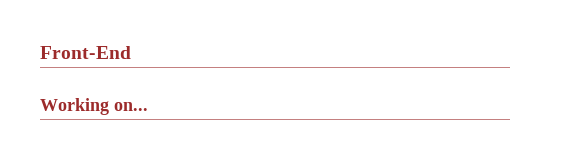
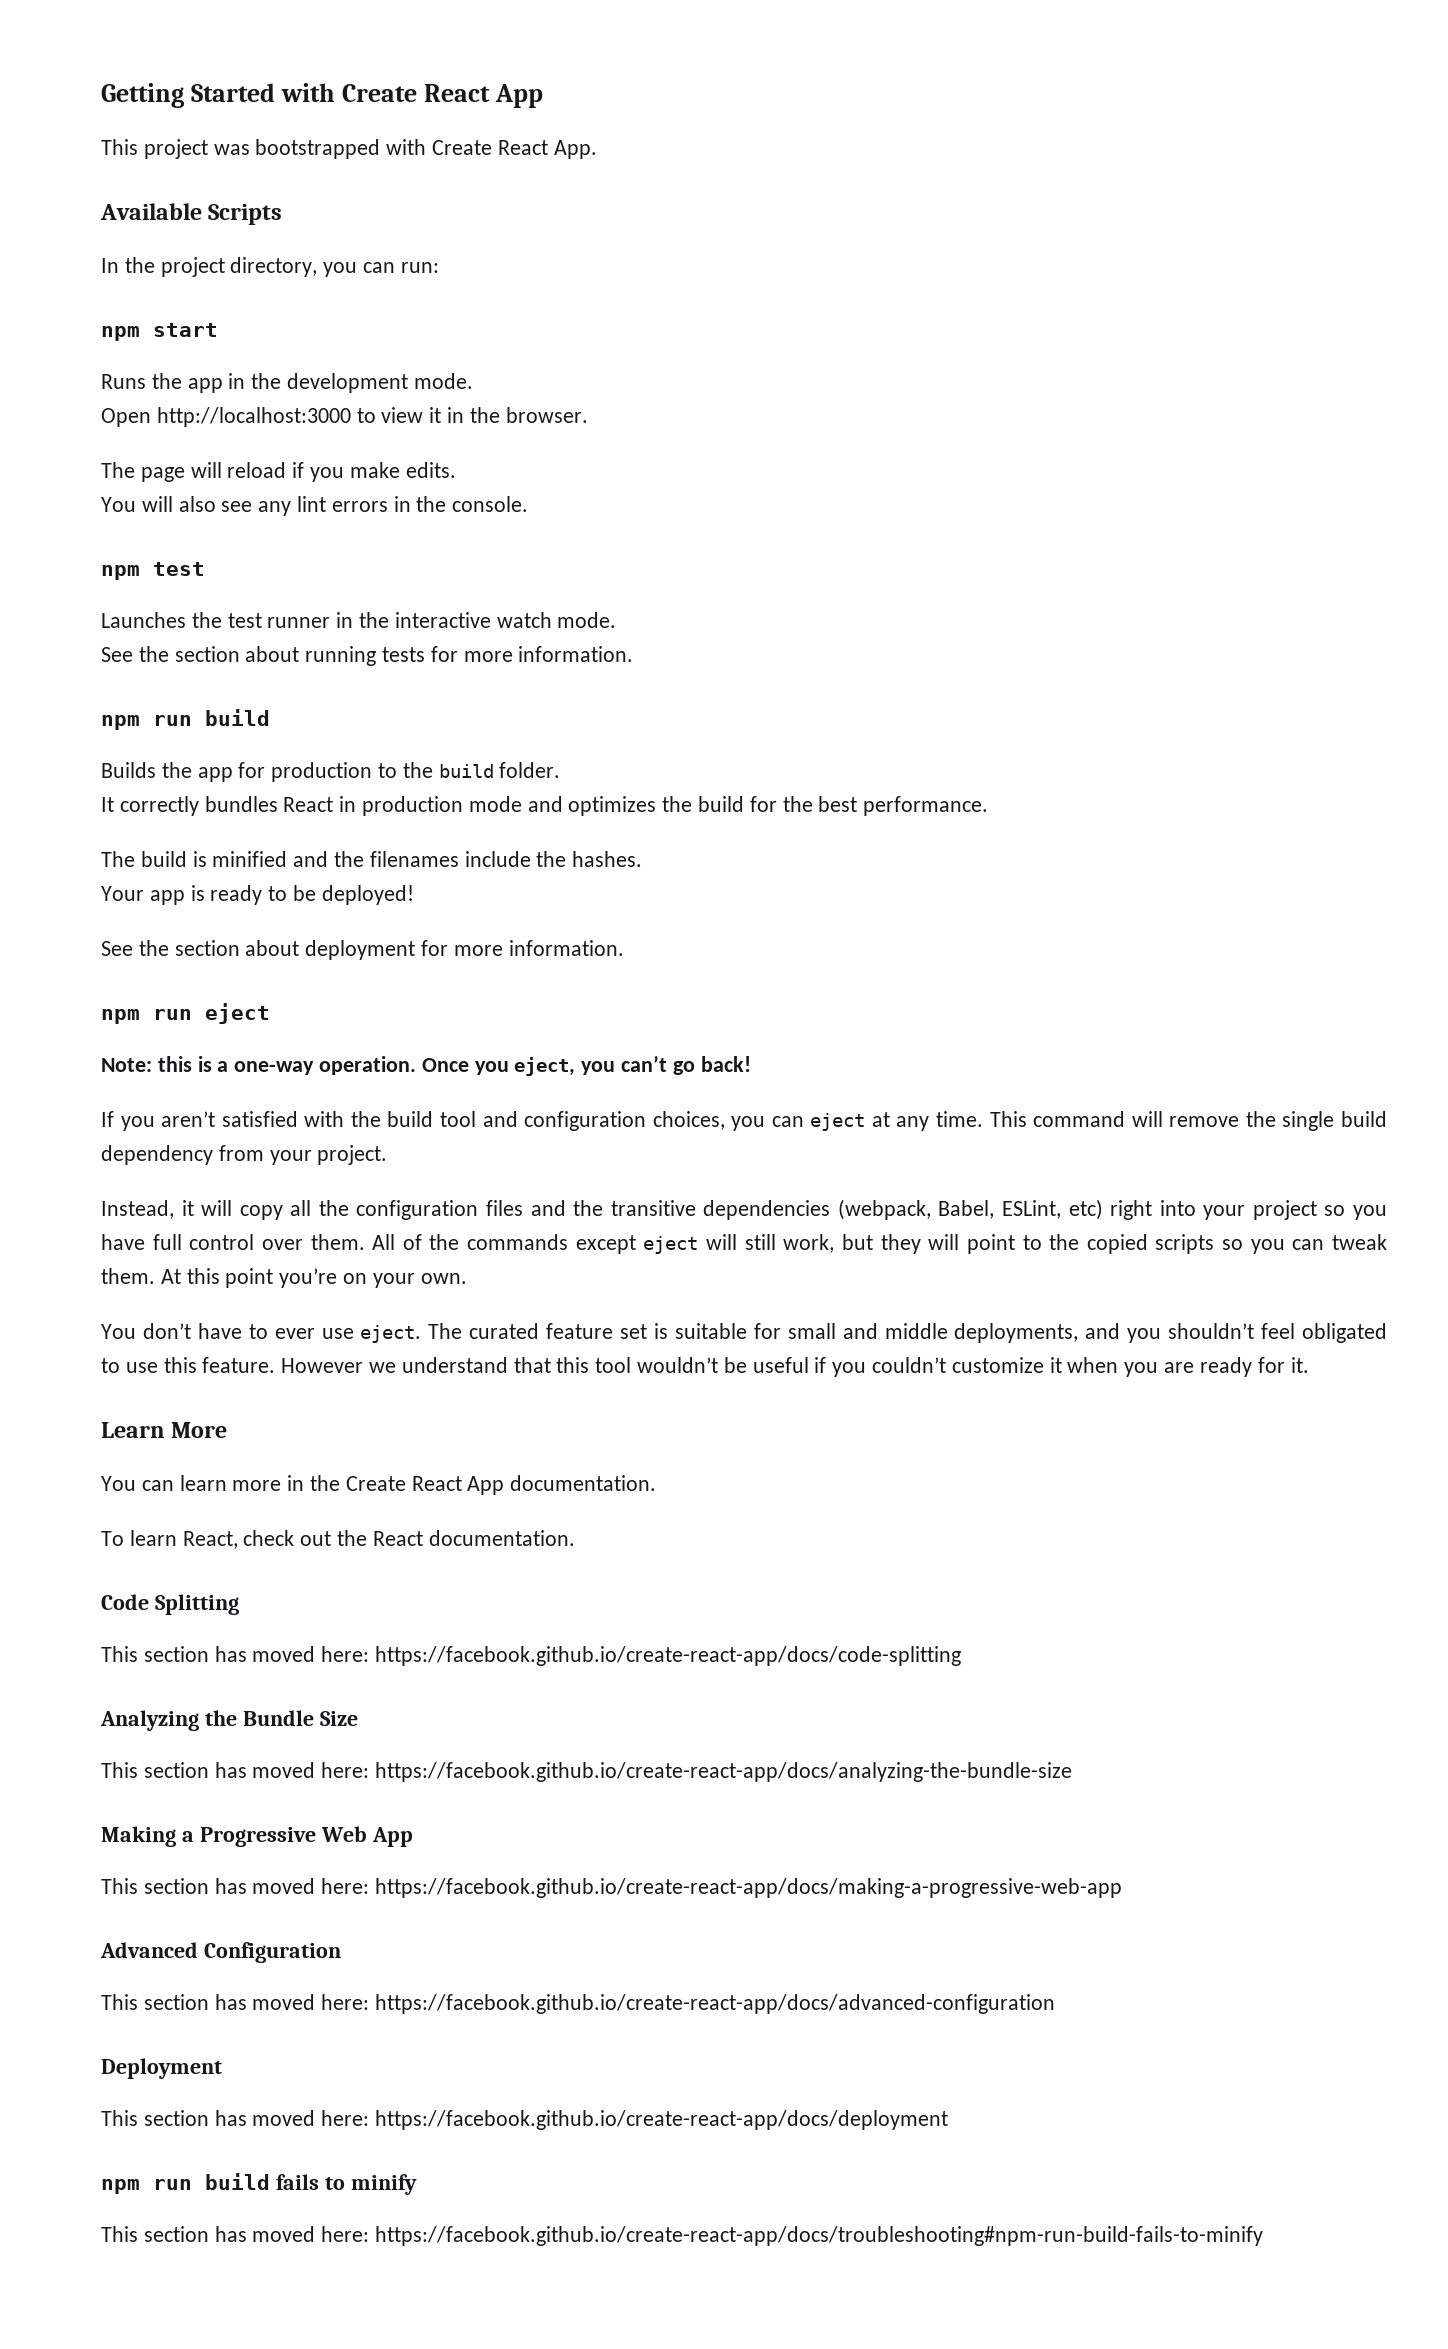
- Front-End
- Working on...
+ Getting Started with Create React App
+ This project was bootstrapped with Create React App.
+ Available Scripts
+ In the project directory, you can run:
+ npm start
+ Runs the app in the development mode.
+ Open http://localhost:3000 to view it in the browser.
+ The page will reload if you make edits.
+ You will also see any lint errors in the console.
+ npm test
+ Launches the test runner in the interactive watch mode.
+ See the section about running tests for more information.
+ npm run build
+ Builds the app for production to the build folder.
+ It correctly bundles React in production mode and optimizes the build for the best performance.
+ The build is minified and the filenames include the hashes.
+ Your app is ready to be deployed!
+ See the section about deployment for more information.
+ npm run eject
+ Note: this is a one-way operation. Once you eject, you can’t go back!
+ If you aren’t satisfied with the build tool and configuration choices, you can eject at any time. This command will remove the single build dependency from your project.
+ Instead, it will copy all the configuration files and the transitive dependencies (webpack, Babel, ESLint, etc) right into your project so you have full control over them. All of the commands except eject will still work, but they will point to the copied scripts so you can tweak them. At this point you’re on your own.
+ You don’t have to ever use eject. The curated feature set is suitable for small and middle deployments, and you shouldn’t feel obligated to use this feature. However we understand that this tool wouldn’t be useful if you couldn’t customize it when you are ready for it.
+ Learn More
+ You can learn more in the Create React App documentation.
+ To learn React, check out the React documentation.
+ Code Splitting
+ This section has moved here: https://facebook.github.io/create-react-app/docs/code-splitting
+ Analyzing the Bundle Size
+ This section has moved here: https://facebook.github.io/create-react-app/docs/analyzing-the-bundle-size
+ Making a Progressive Web App
+ This section has moved here: https://facebook.github.io/create-react-app/docs/making-a-progressive-web-app
+ Advanced Configuration
+ This section has moved here: https://facebook.github.io/create-react-app/docs/advanced-configuration
+ Deployment
+ This section has moved here: https://facebook.github.io/create-react-app/docs/deployment
+ npm run build fails to minify
+ This section has moved here: https://facebook.github.io/create-react-app/docs/troubleshooting#npm-run-build-fails-to-minify

